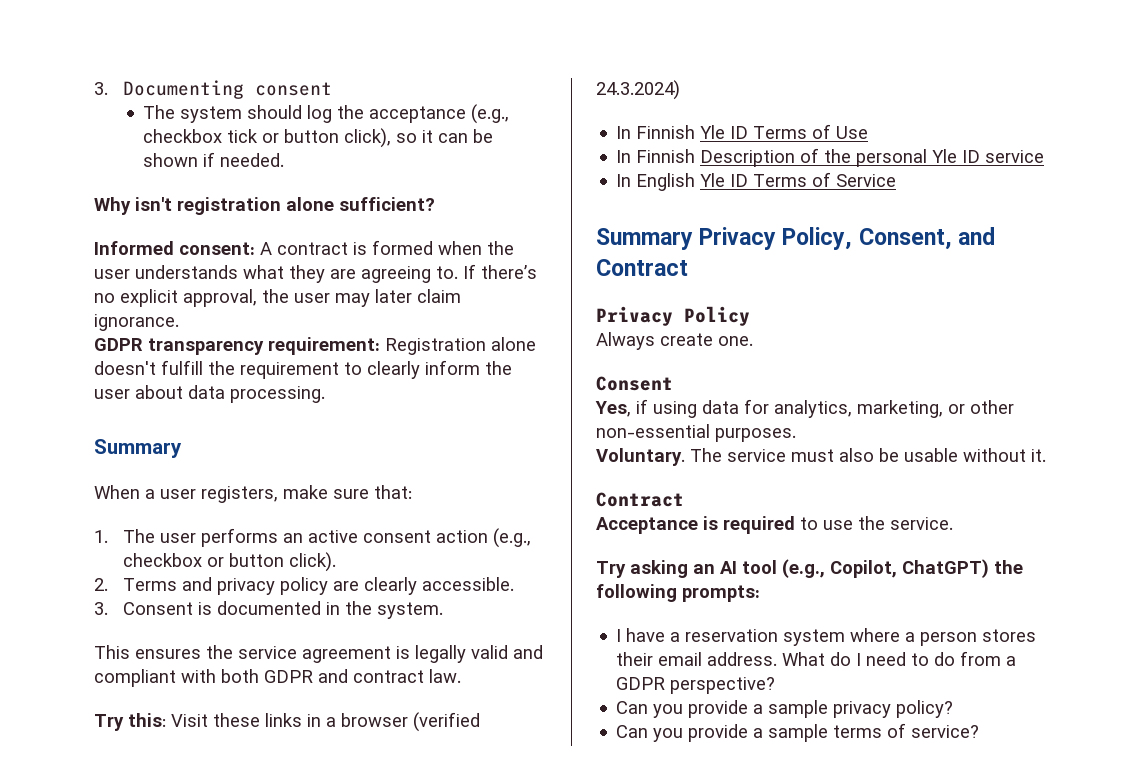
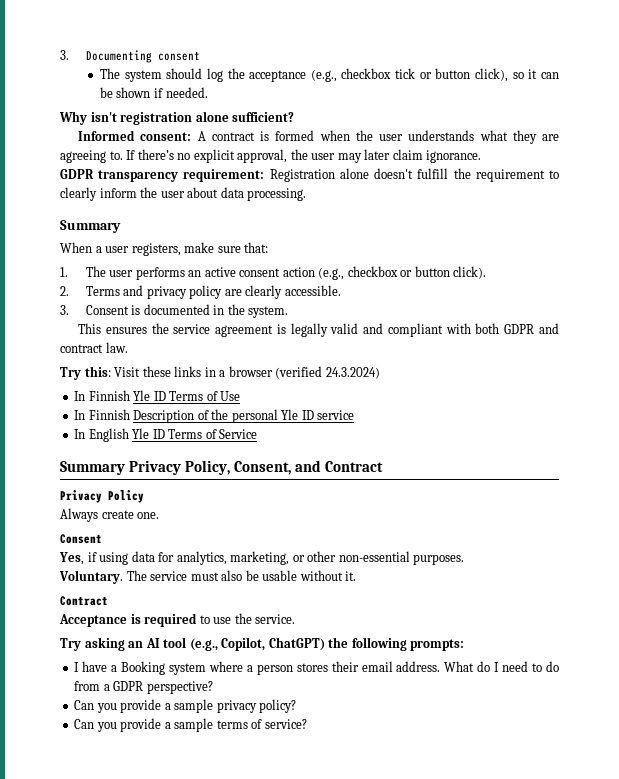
- I have a reservation system where a person stores their email address.
+ I have a Booking system where a person stores their email address.

